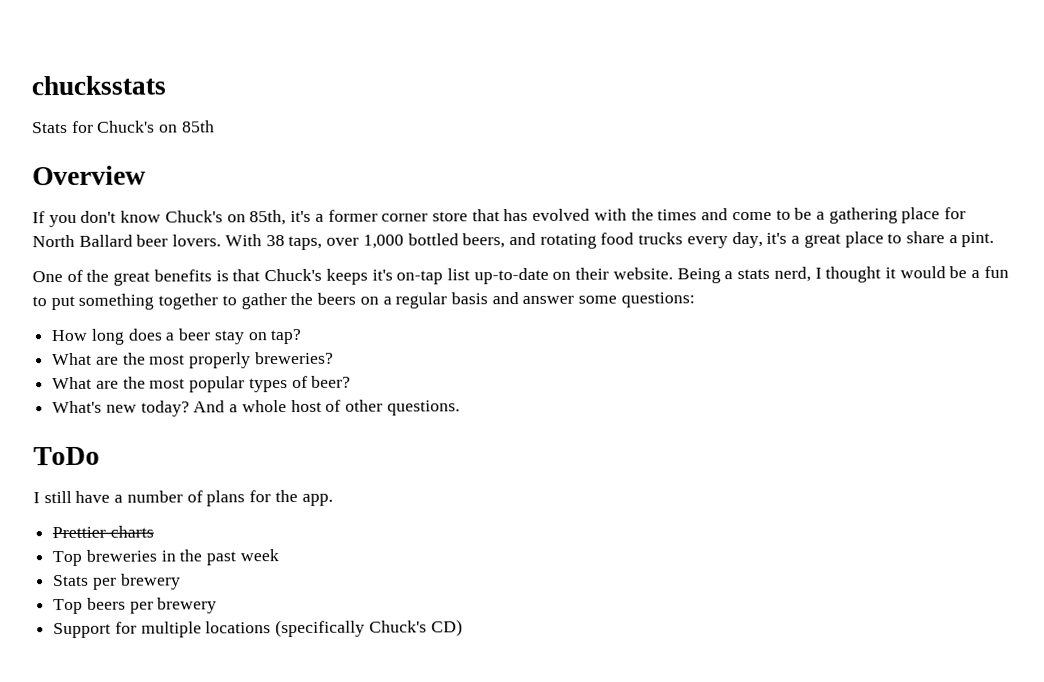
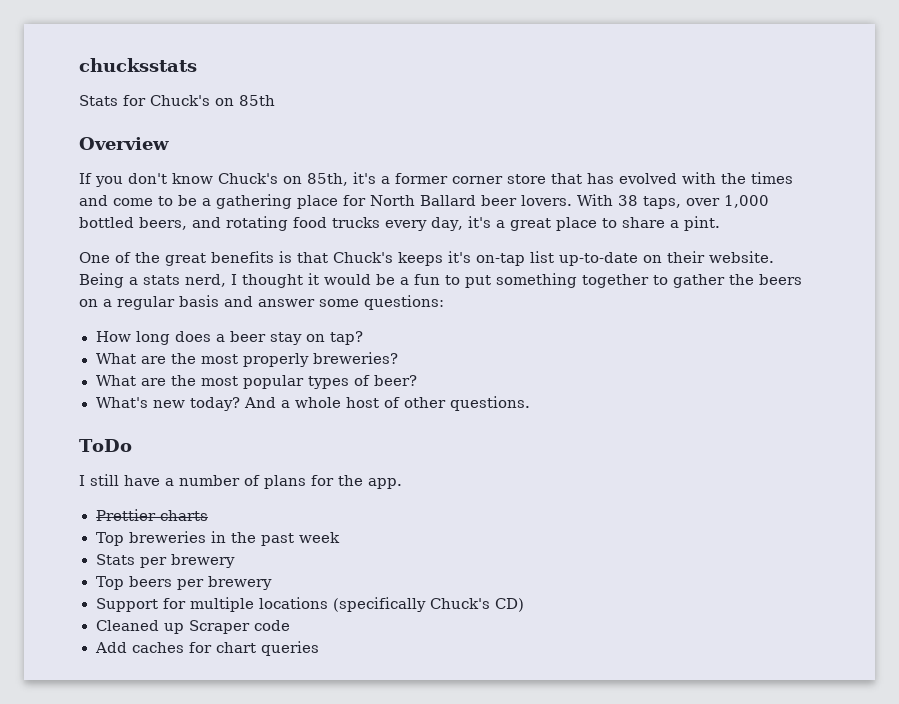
+ Cleaned up Scraper code
+ Add caches for chart queries

